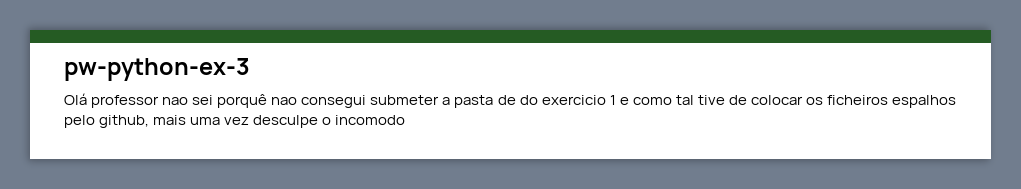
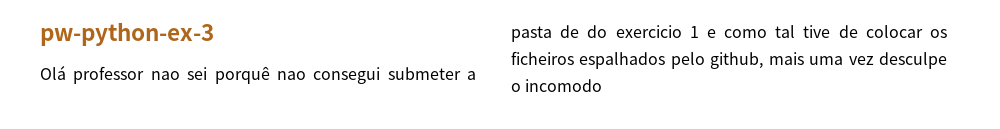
- Olá professor nao sei porquê nao consegui submeter a pasta de do exercicio 1 e como tal tive de colocar os ficheiros espalhos pelo github, mais uma vez desculpe o incomodo
+ Olá professor nao sei porquê nao consegui submeter a pasta de do exercicio 1 e como tal tive de colocar os ficheiros espalhados pelo github, mais uma vez desculpe o incomodo

